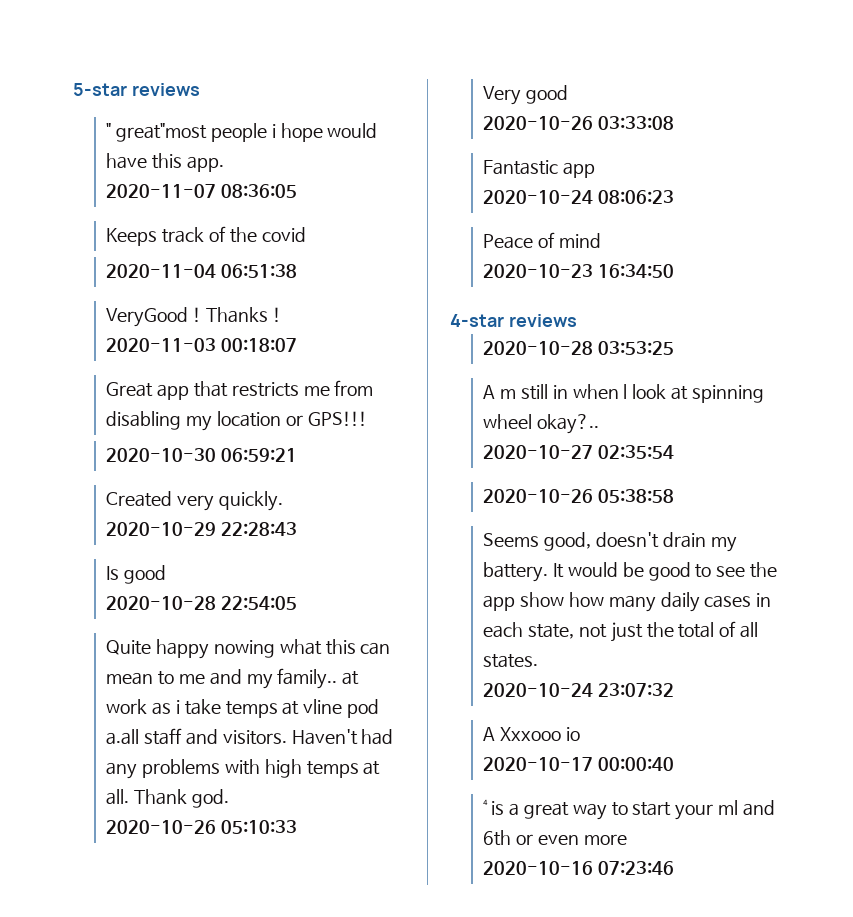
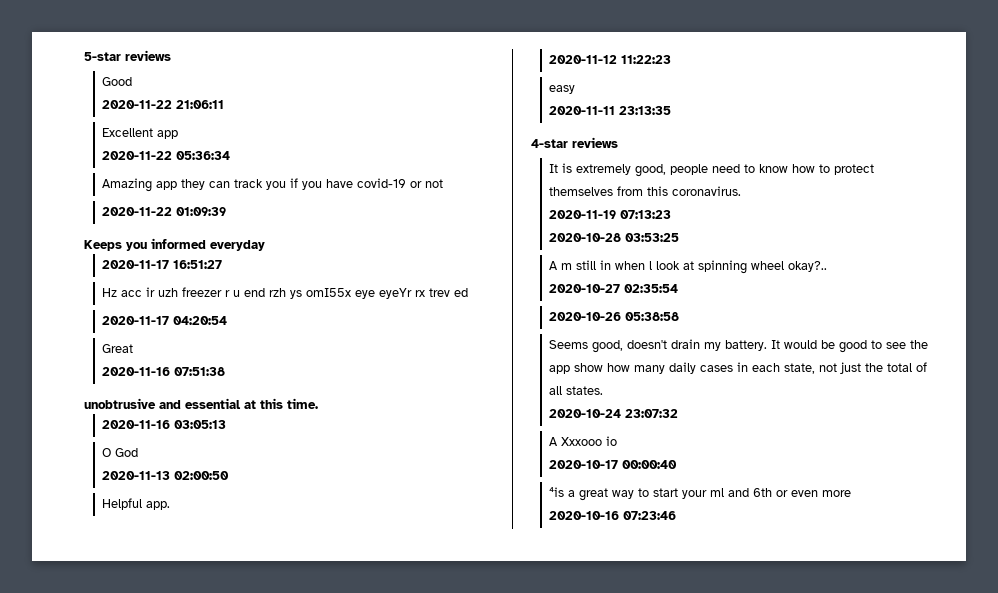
- " great"most people i hope would have this app.
- 2020-11-07 08:36:05
- Keeps track of the covid
- 2020-11-04 06:51:38
- VeryGood ! Thanks !
- 2020-11-03 00:18:07
- Great app that restricts me from disabling my location or GPS!!!
- 2020-10-30 06:59:21
- Created very quickly.
- 2020-10-29 22:28:43
- Is good
- 2020-10-28 22:54:05
- Quite happy nowing what this can mean to me and my family.. at work as i take temps at vline pod a.all staff and visitors. Haven't had any problems with high temps at all. Thank god.
- 2020-10-26 05:10:33
- Very good
- 2020-10-26 03:33:08
- Fantastic app
- 2020-10-24 08:06:23
- Peace of mind
- 2020-10-23 16:34:50
+ Good
+ 2020-11-22 21:06:11
+ Excellent app
+ 2020-11-22 05:36:34
+ Amazing app they can track you if you have covid-19 or not
+ 2020-11-22 01:09:39
+ Keeps you informed everyday
+ 2020-11-17 16:51:27
+ Hz acc ir uzh freezer r u end rzh ys omI55x eye eyeYr rx trev ed
+ 2020-11-17 04:20:54
+ Great
+ 2020-11-16 07:51:38
+ unobtrusive and essential at this time.
+ 2020-11-16 03:05:13
+ O God
+ 2020-11-13 02:00:50
+ Helpful app.
+ 2020-11-12 11:22:23
+ easy
+ 2020-11-11 23:13:35
  4-star reviews
+ It is extremely good, people need to know how to protect themselves from this coronavirus.
+ 2020-11-19 07:13:23

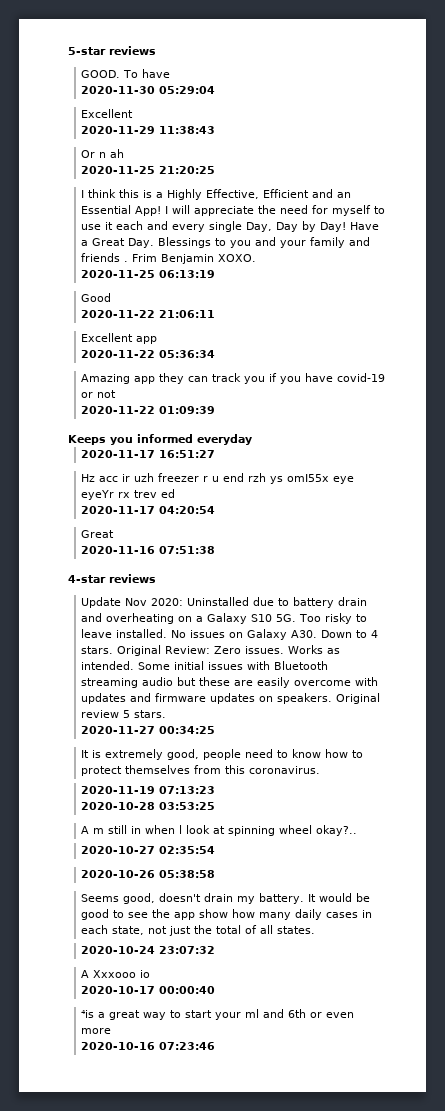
+ GOOD. To have
+ 2020-11-30 05:29:04
+ Excellent
+ 2020-11-29 11:38:43
+ Or n ah
+ 2020-11-25 21:20:25
+ I think this is a Highly Effective, Efficient and an Essential App! I will appreciate the need for myself to use it each and every single Day, Day by Day! Have a Great Day. Blessings to you and your family and friends . Frim Benjamin XOXO.
+ 2020-11-25 06:13:19
- unobtrusive and essential at this time.
- 2020-11-16 03:05:13
- O God
- 2020-11-13 02:00:50
- Helpful app.
- 2020-11-12 11:22:23
- easy
- 2020-11-11 23:13:35
  4-star reviews
+ Update Nov 2020: Uninstalled due to battery drain and overheating on a Galaxy S10 5G. Too risky to leave installed. No issues on Galaxy A30. Down to 4 stars. Original Review: Zero issues. Works as intended. Some initial issues with Bluetooth streaming audio but these are easily overcome with updates and firmware updates on speakers. Original review 5 stars.
+ 2020-11-27 00:34:25

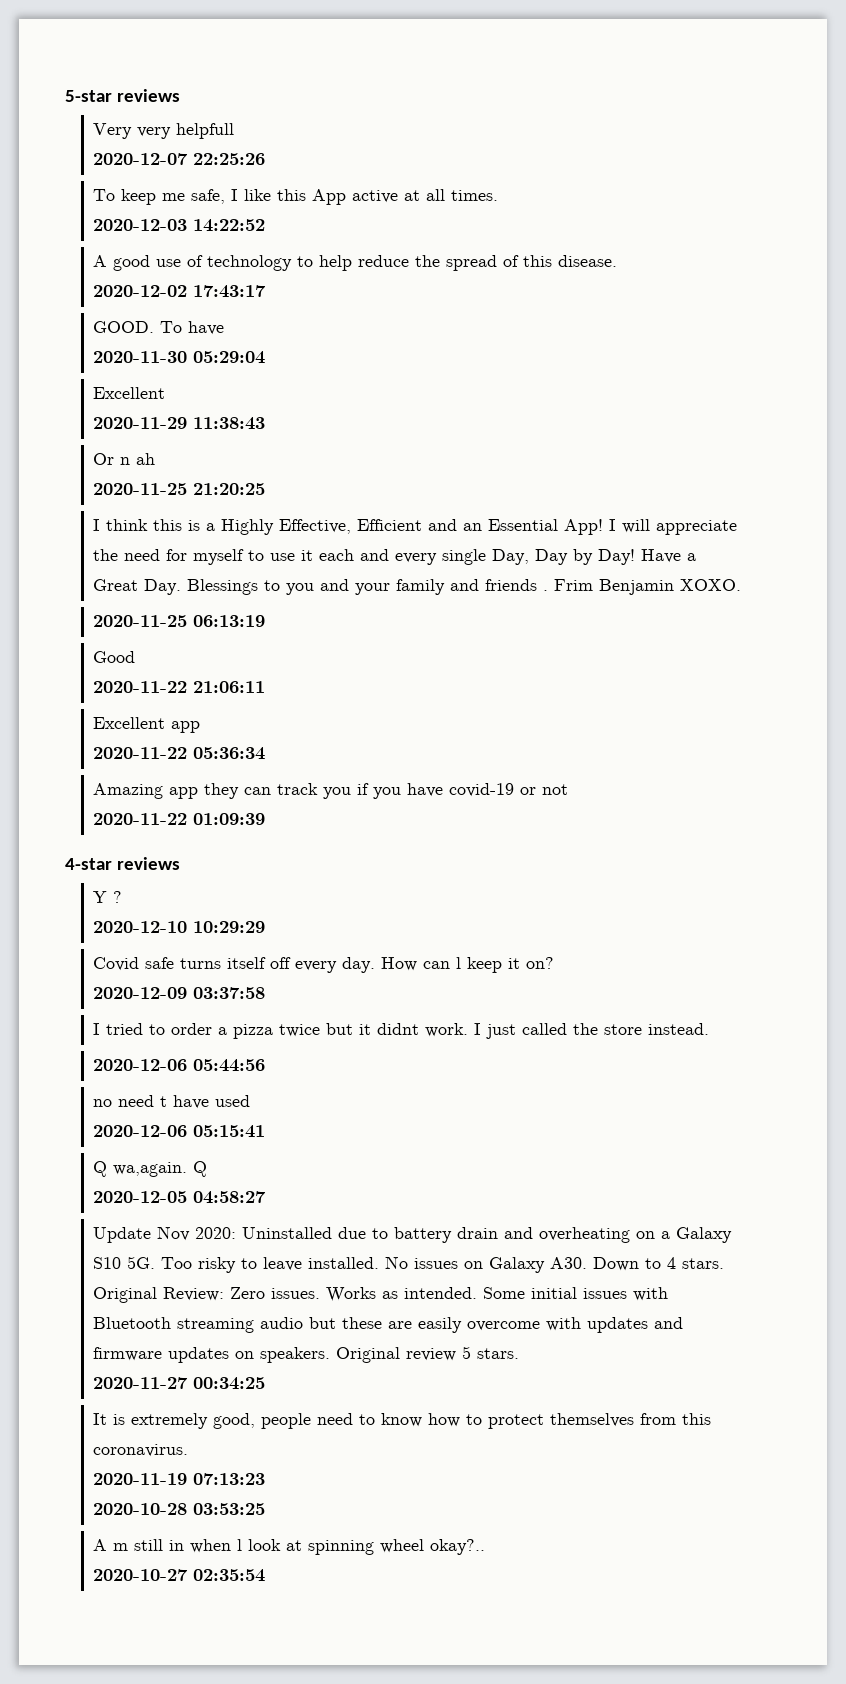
+ Very very helpfull
+ 2020-12-07 22:25:26
+ To keep me safe, I like this App active at all times.
+ 2020-12-03 14:22:52
+ A good use of technology to help reduce the spread of this disease.
+ 2020-12-02 17:43:17
- Keeps you informed everyday
- 2020-11-17 16:51:27
- Hz acc ir uzh freezer r u end rzh ys omI55x eye eyeYr rx trev ed
- 2020-11-17 04:20:54
- Great
- 2020-11-16 07:51:38
  4-star reviews
+ Y ?
+ 2020-12-10 10:29:29
+ Covid safe turns itself off every day. How can l keep it on?
+ 2020-12-09 03:37:58
+ I tried to order a pizza twice but it didnt work. I just called the store instead.
+ 2020-12-06 05:44:56
+ no need t have used
+ 2020-12-06 05:15:41
+ Q wa,again. Q
+ 2020-12-05 04:58:27
- 2020-10-26 05:38:58
- Seems good, doesn't drain my battery. It would be good to see the app show how many daily cases in each state, not just the total of all states.
- 2020-10-24 23:07:32
- A Xxxooo io
- 2020-10-17 00:00:40
- ⁴is a great way to start your ml and 6th or even more
- 2020-10-16 07:23:46

